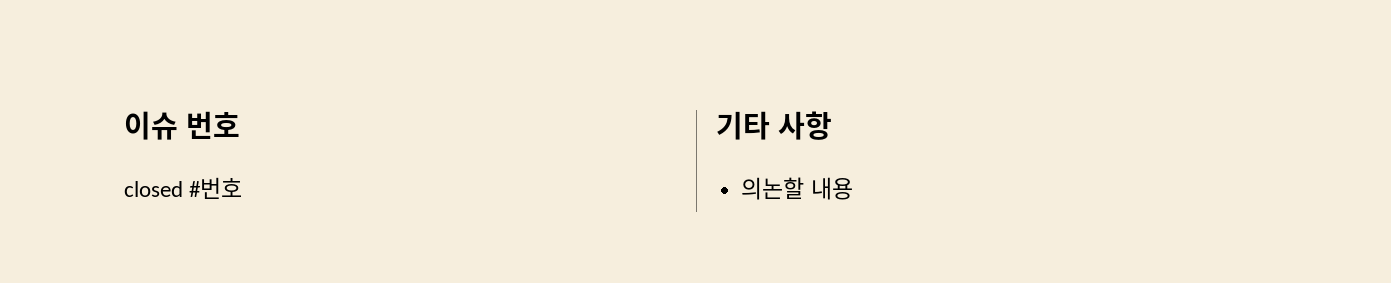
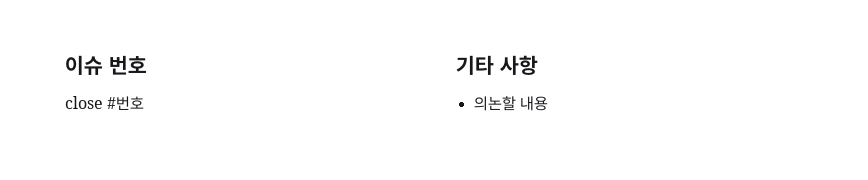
- closed #번호
+ close #번호

